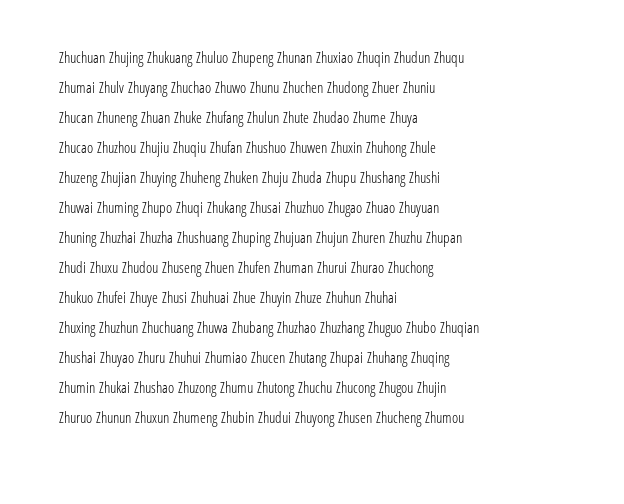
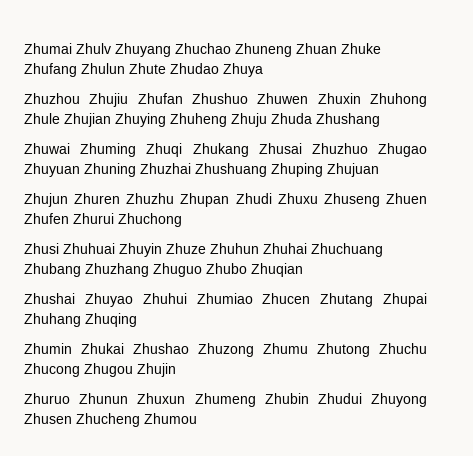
- Zhuchuan Zhujing Zhukuang Zhuluo Zhupeng Zhunan Zhuxiao Zhuqin Zhudun Zhuqu
- Zhumai Zhulv Zhuyang Zhuchao Zhuwo Zhunu Zhuchen Zhudong Zhuer Zhuniu
- Zhucan Zhuneng Zhuan Zhuke Zhufang Zhulun Zhute Zhudao Zhume Zhuya
+ Zhumai Zhulv Zhuyang Zhuchao Zhuneng Zhuan Zhuke Zhufang Zhulun Zhute Zhudao Zhuya
- Zhucao Zhuzhou Zhujiu Zhuqiu Zhufan Zhushuo Zhuwen Zhuxin Zhuhong Zhule
- Zhuzeng Zhujian Zhuying Zhuheng Zhuken Zhuju Zhuda Zhupu Zhushang Zhushi
+ Zhuzhou Zhujiu Zhufan Zhushuo Zhuwen Zhuxin Zhuhong Zhule Zhujian Zhuying Zhuheng Zhuju Zhuda Zhushang
- Zhuwai Zhuming Zhupo Zhuqi Zhukang Zhusai Zhuzhuo Zhugao Zhuao Zhuyuan
- Zhuning Zhuzhai Zhuzha Zhushuang Zhuping Zhujuan Zhujun Zhuren Zhuzhu Zhupan
- Zhudi Zhuxu Zhudou Zhuseng Zhuen Zhufen Zhuman Zhurui Zhurao Zhuchong
- Zhukuo Zhufei Zhuye Zhusi Zhuhuai Zhue Zhuyin Zhuze Zhuhun Zhuhai
- Zhuxing Zhuzhun Zhuchuang Zhuwa Zhubang Zhuzhao Zhuzhang Zhuguo Zhubo Zhuqian
+ Zhuwai Zhuming Zhuqi Zhukang Zhusai Zhuzhuo Zhugao Zhuyuan Zhuning Zhuzhai Zhushuang Zhuping Zhujuan
+ Zhujun Zhuren Zhuzhu Zhupan Zhudi Zhuxu Zhuseng Zhuen Zhufen Zhurui Zhuchong
+ Zhusi Zhuhuai Zhuyin Zhuze Zhuhun Zhuhai Zhuchuang Zhubang Zhuzhang Zhuguo Zhubo Zhuqian
- Zhushai Zhuyao Zhuru Zhuhui Zhumiao Zhucen Zhutang Zhupai Zhuhang Zhuqing
+ Zhushai Zhuyao Zhuhui Zhumiao Zhucen Zhutang Zhupai Zhuhang Zhuqing

